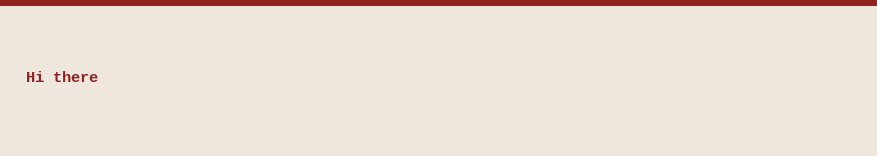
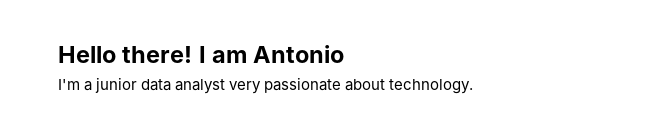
- Hi there
+ Hello there! I am Antonio
+ I'm a junior data analyst very passionate about technology.

